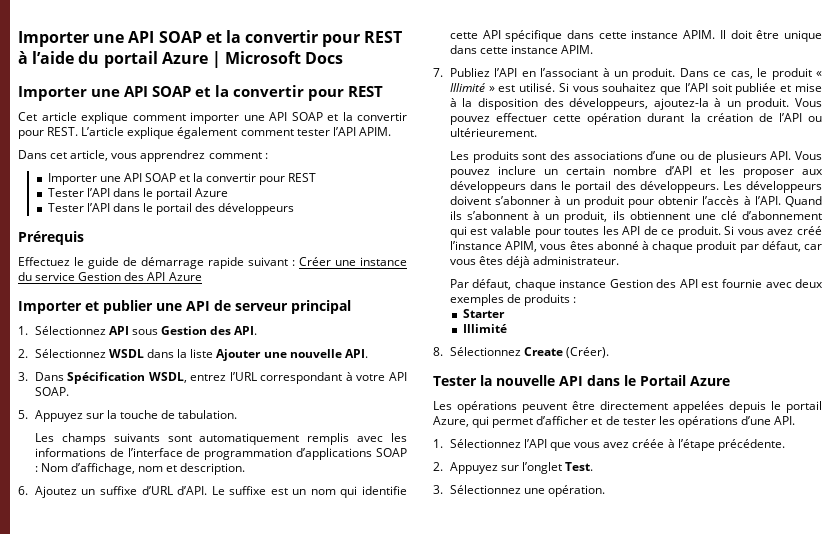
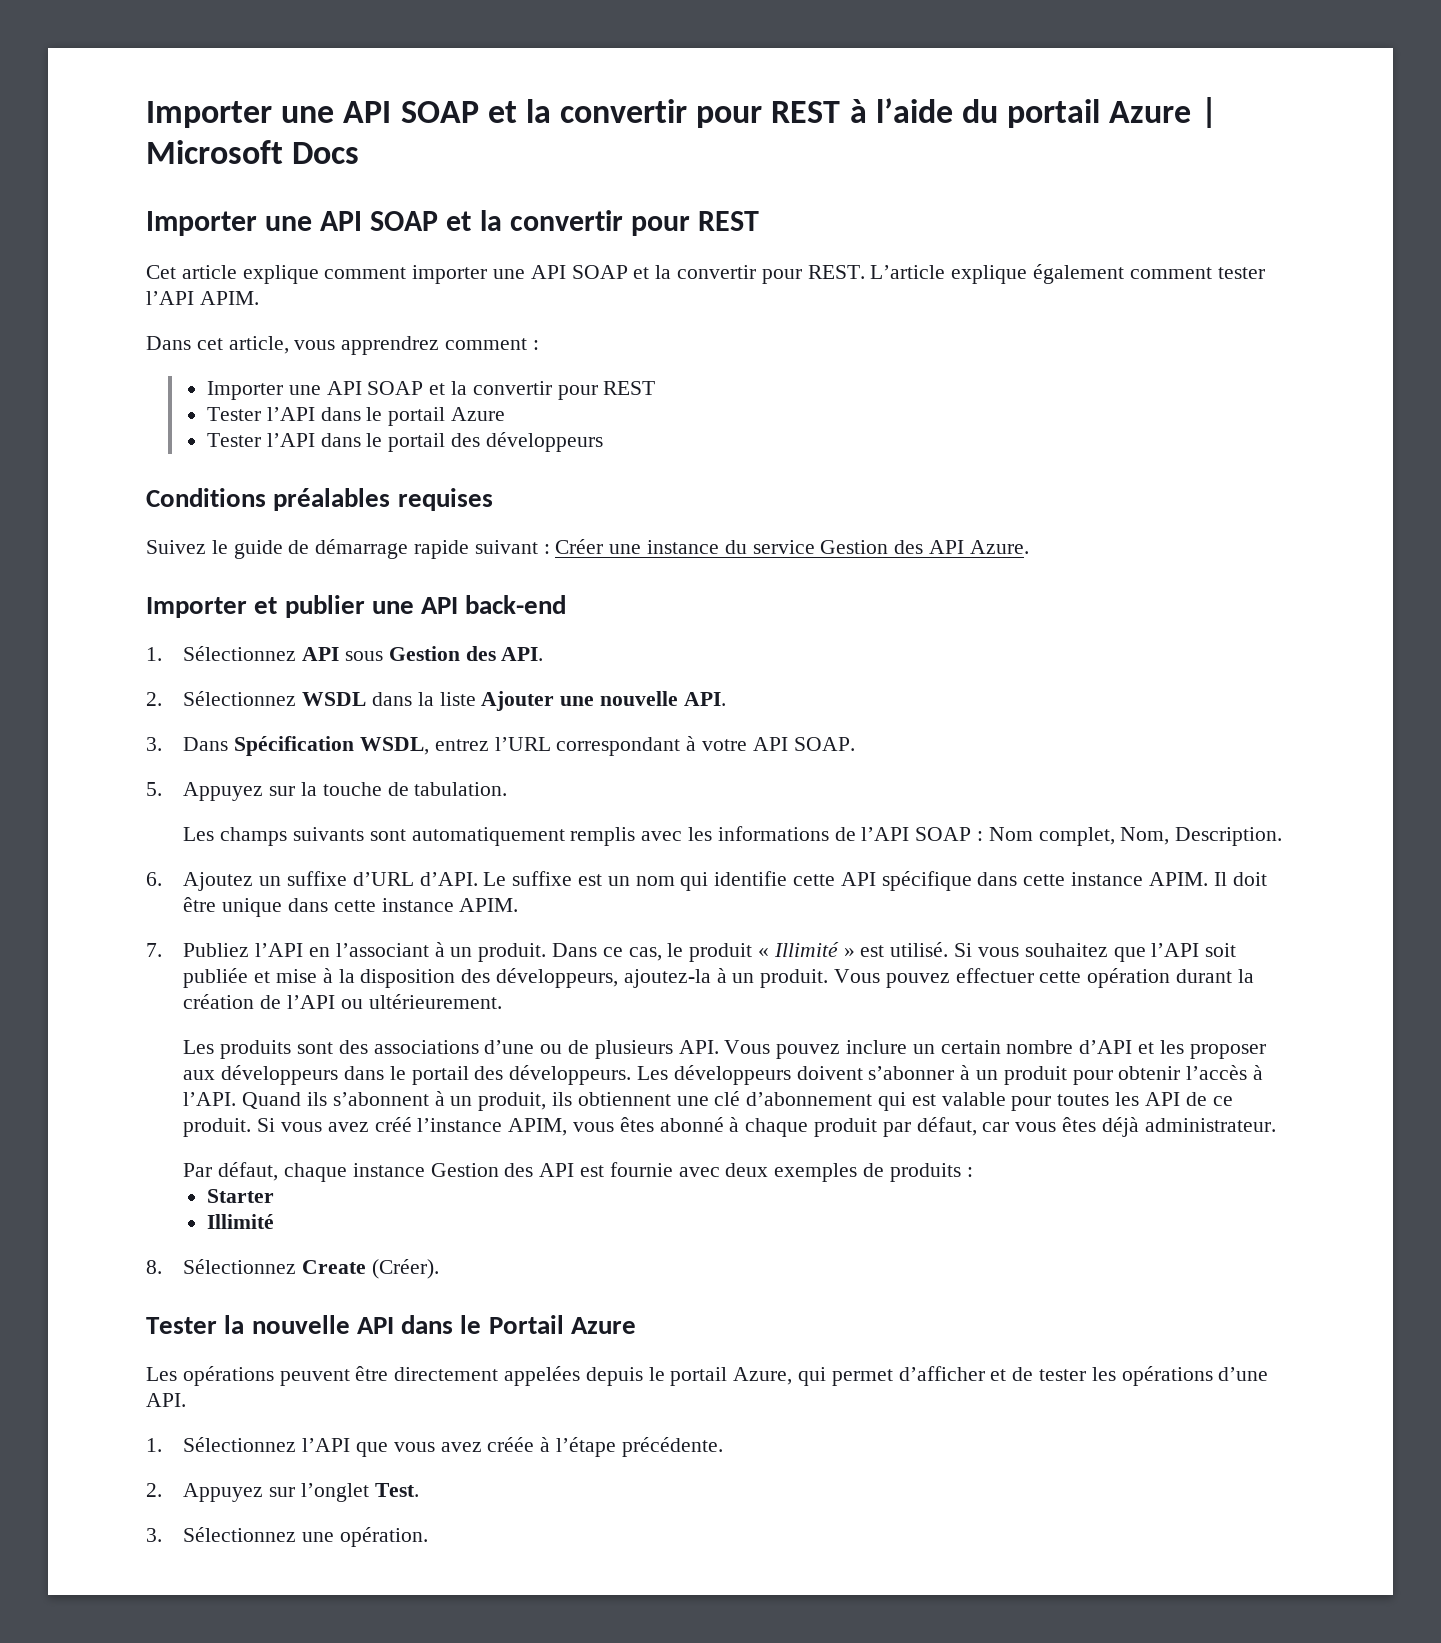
- Prérequis
- Effectuez le guide de démarrage rapide suivant : Créer une instance du service Gestion des API Azure
+ Conditions préalables requises
+ Suivez le guide de démarrage rapide suivant : Créer une instance du service Gestion des API Azure.
- Importer et publier une API de serveur principal
+ Importer et publier une API back-end
- Les champs suivants sont automatiquement remplis avec les informations de l’interface de programmation d’applications SOAP : Nom d’affichage, nom et description.
+ Les champs suivants sont automatiquement remplis avec les informations de l’API SOAP : Nom complet, Nom, Description.

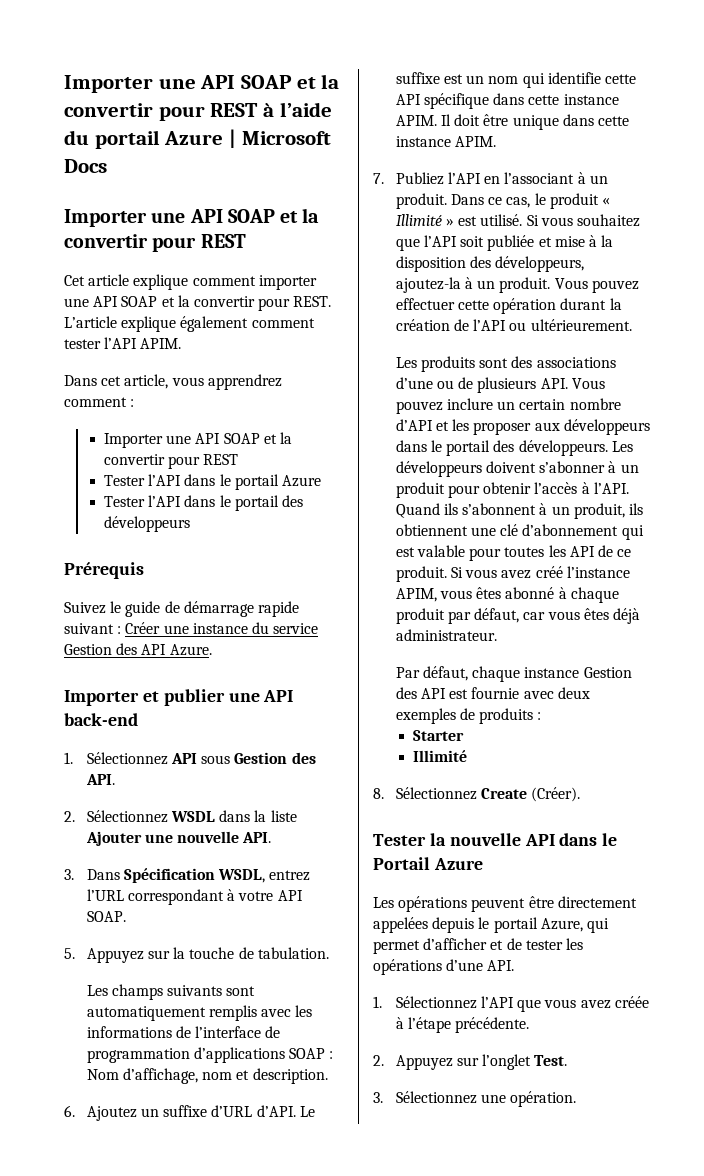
- Conditions préalables requises
+ Prérequis
- Les champs suivants sont automatiquement remplis avec les informations de l’API SOAP : Nom complet, Nom, Description.
+ Les champs suivants sont automatiquement remplis avec les informations de l’interface de programmation d’applications SOAP : Nom d’affichage, nom et description.

